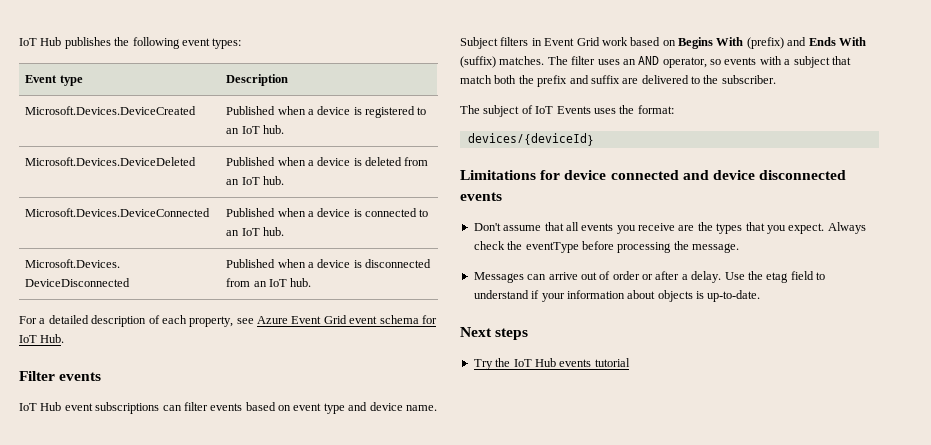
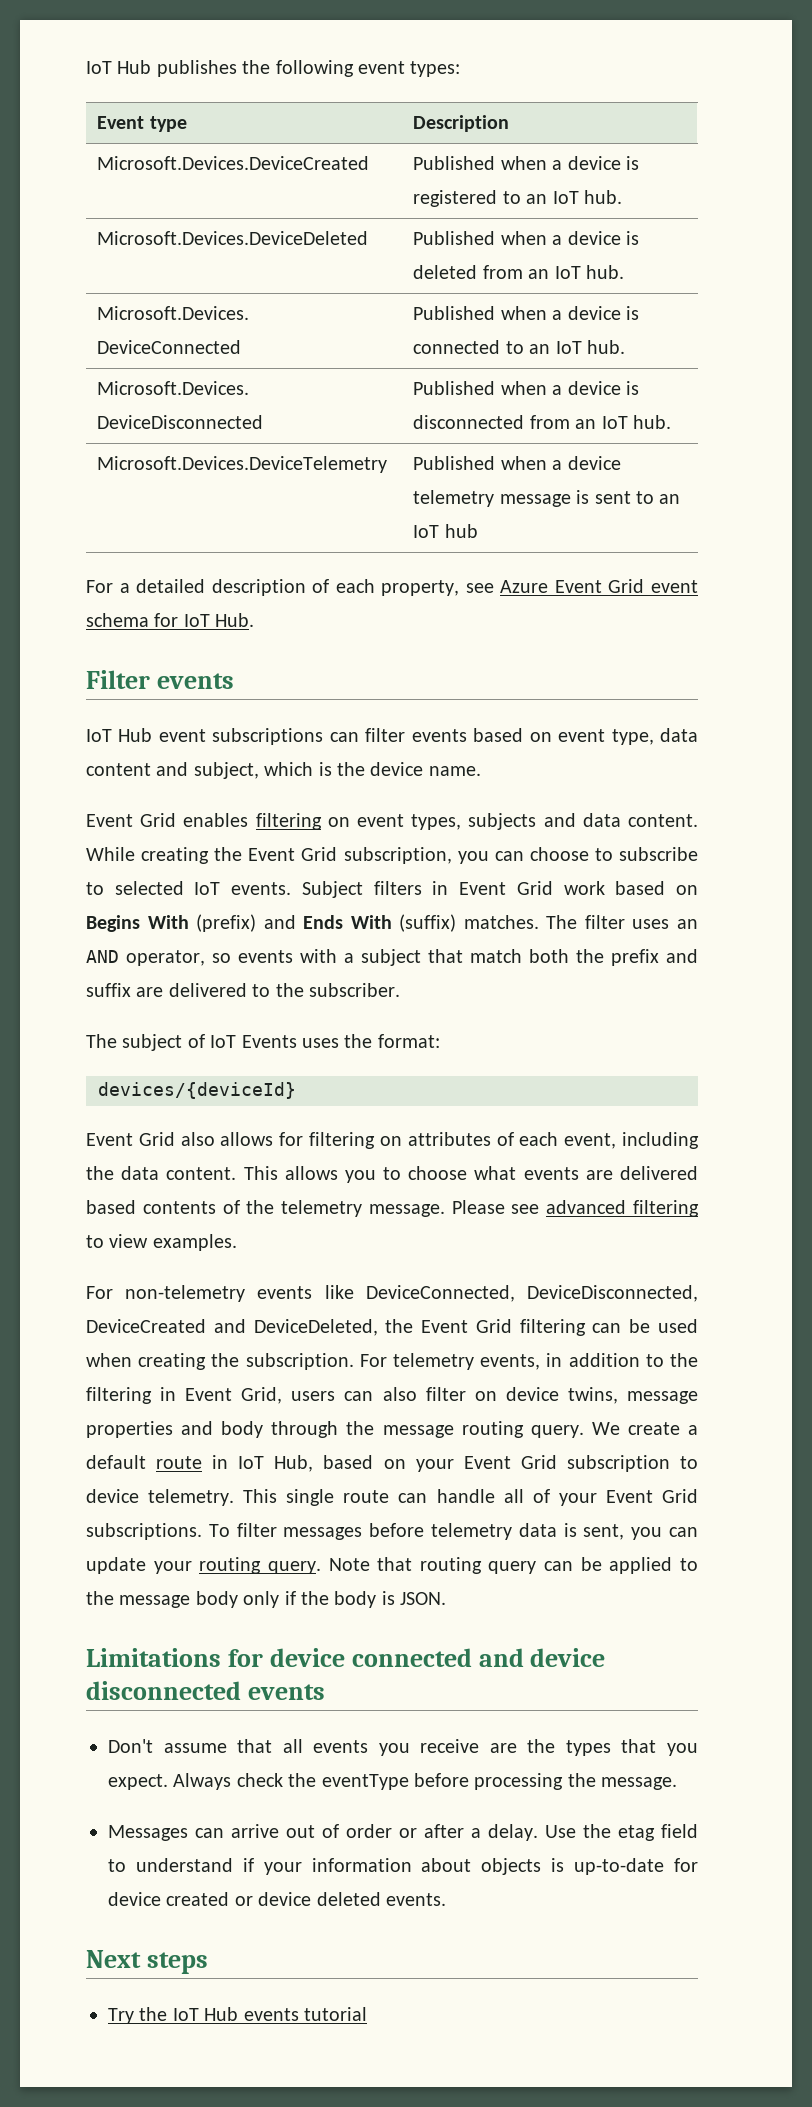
+ Microsoft.Devices.DeviceTelemetry | Published when a device telemetry message is sent to an IoT hub
- IoT Hub event subscriptions can filter events based on event type and device name.
+ IoT Hub event subscriptions can filter events based on event type, data content and subject, which is the device name.
+ Event Grid enables filtering on event types, subjects and data content. While creating the Event Grid subscription, you can choose to subscribe to selected IoT events.
+ Event Grid also allows for filtering on attributes of each event, including the data content. This allows you to choose what events are delivered based contents of the telemetry message. Please see advanced filtering to view examples.
+ For non-telemetry events like DeviceConnected, DeviceDisconnected, DeviceCreated and DeviceDeleted, the Event Grid filtering can be used when creating the subscription. For telemetry events, in addition to the filtering in Event Grid, users can also filter on device twins, message properties and body through the message routing query. We create a default route in IoT Hub, based on your Event Grid subscription to device telemetry. This single route can handle all of your Event Grid subscriptions. To filter messages before telemetry data is sent, you can update your routing query. Note that routing query can be applied to the message body only if the body is JSON.
- Use the etag field to understand if your information about objects is up-to-date.
+ Use the etag field to understand if your information about objects is up-to-date for device created or device deleted events.

